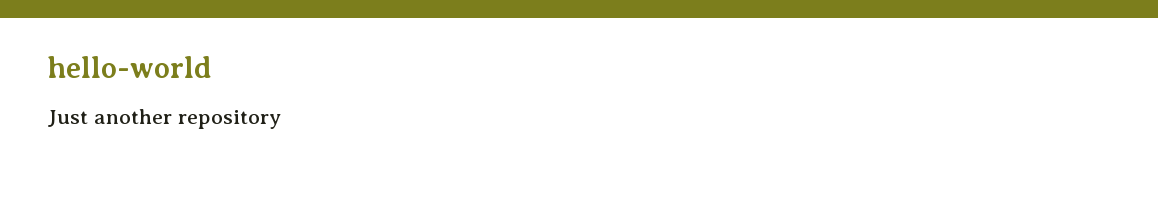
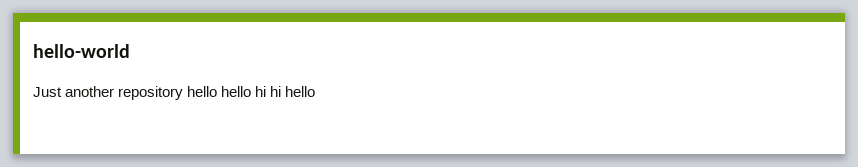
- Just another repository
+ Just another repository hello hello hi hi hello

